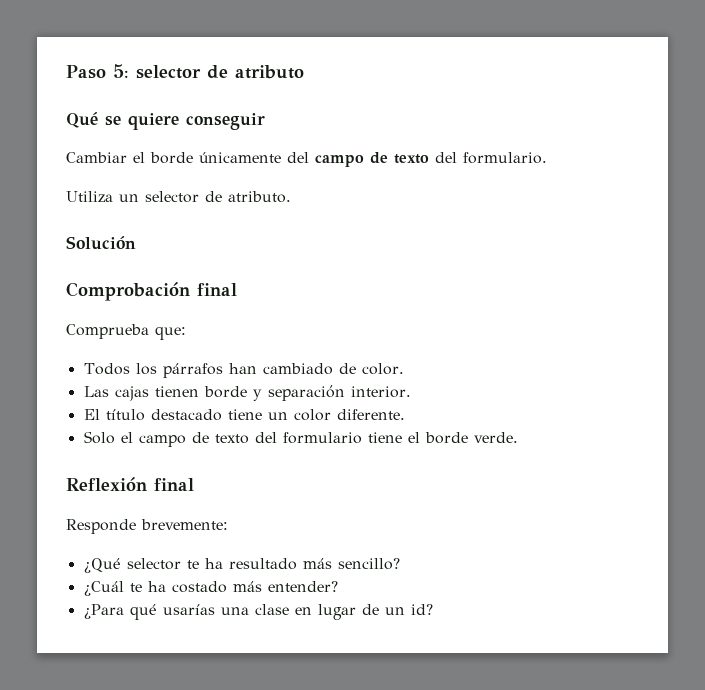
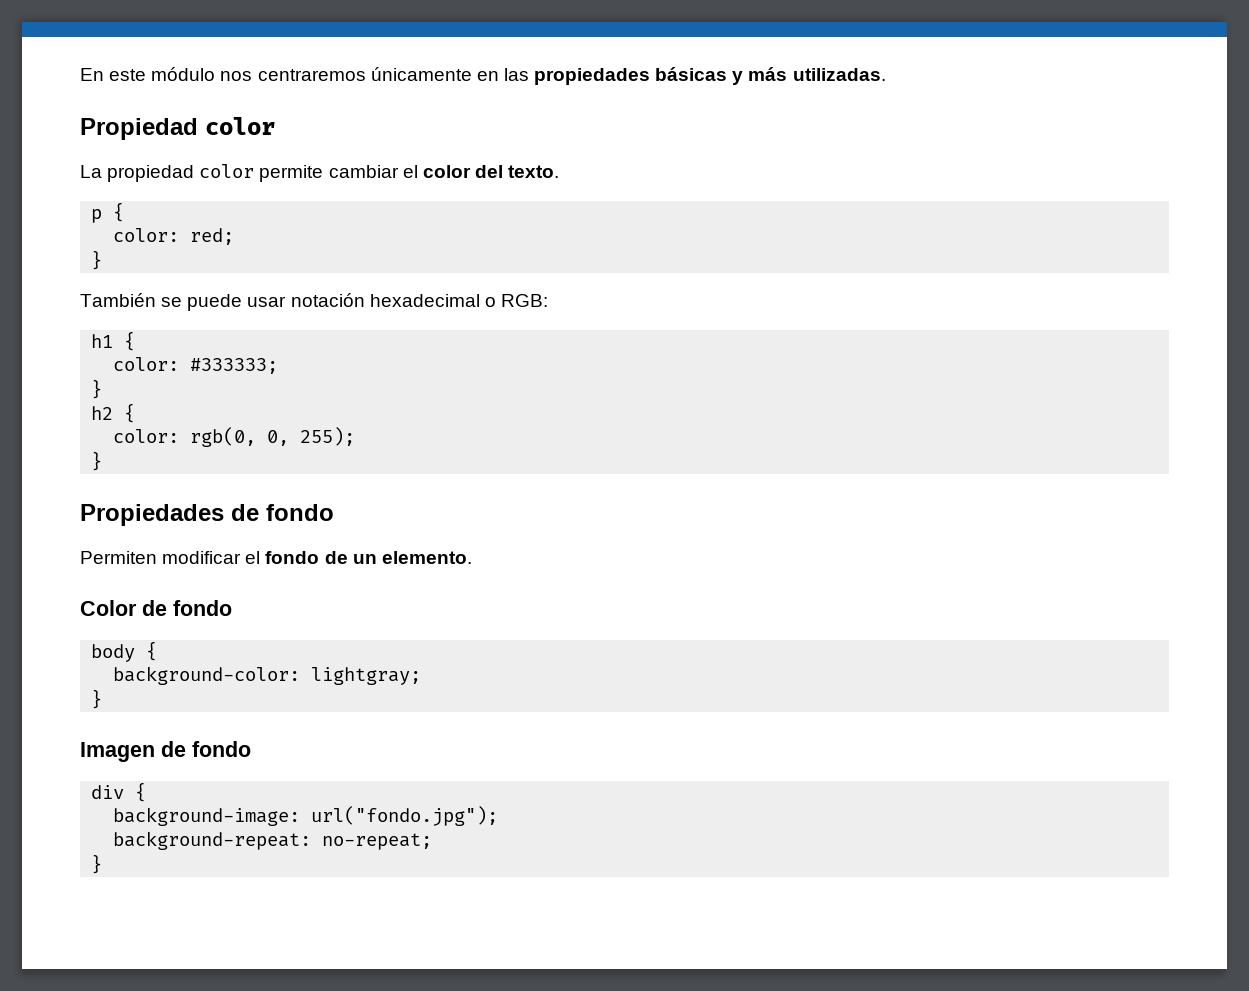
- Paso 5: selector de atributo
- Qué se quiere conseguir
- Cambiar el borde únicamente del campo de texto del formulario.
- Utiliza un selector de atributo.
- Solución
- Comprobación final
- Comprueba que:
- Todos los párrafos han cambiado de color.
- Las cajas tienen borde y separación interior.
- El título destacado tiene un color diferente.
- Solo el campo de texto del formulario tiene el borde verde.
- Reflexión final
- Responde brevemente:
- ¿Qué selector te ha resultado más sencillo?
- ¿Cuál te ha costado más entender?
- ¿Para qué usarías una clase en lugar de un id?
+ En este módulo nos centraremos únicamente en las propiedades básicas y más utilizadas.
+ Propiedad color
+ La propiedad color permite cambiar el color del texto.
+ p {
+ color: red;
+ }
+ También se puede usar notación hexadecimal o RGB:
+ h1 {
+ color: #333333;
+ }
+ h2 {
+ color: rgb(0, 0, 255);
+ }
+ Propiedades de fondo
+ Permiten modificar el fondo de un elemento.
+ Color de fondo
+ body {
+ background-color: lightgray;
+ }
+ Imagen de fondo
+ div {
+ background-image: url("fondo.jpg");
+ background-repeat: no-repeat;
+ }

